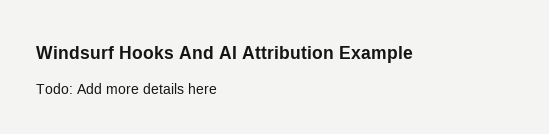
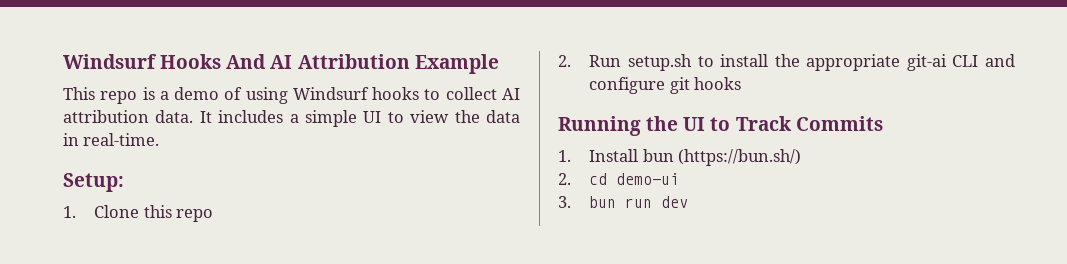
- Todo: Add more details here
+ This repo is a demo of using Windsurf hooks to collect AI attribution data. It includes a simple UI to view the data in real-time.
+ Setup:
+ 1. Clone this repo
+ 2. Run setup.sh to install the appropriate git-ai CLI and configure git hooks
+ Running the UI to Track Commits
+ 1. Install bun (https://bun.sh/)
+ 2. cd demo-ui
+ 3. bun run dev

